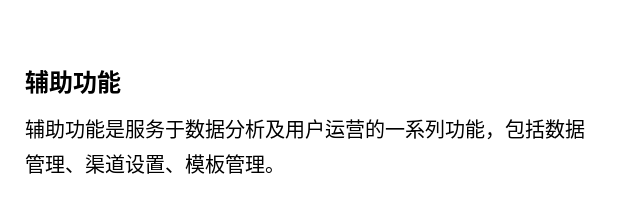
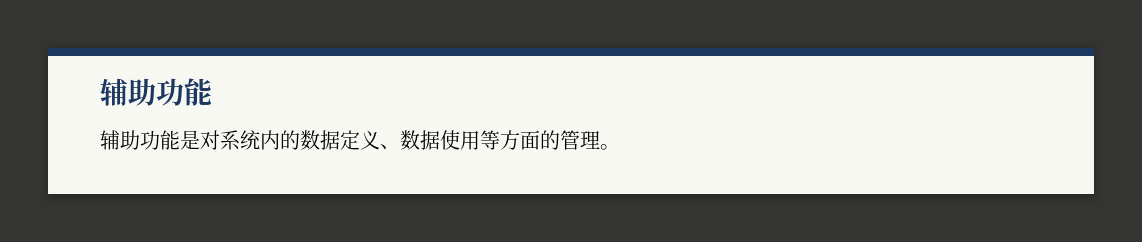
- 辅助功能是服务于数据分析及用户运营的一系列功能，包括数据管理、渠道设置、模板管理。
+ 辅助功能是对系统内的数据定义、数据使用等方面的管理。

